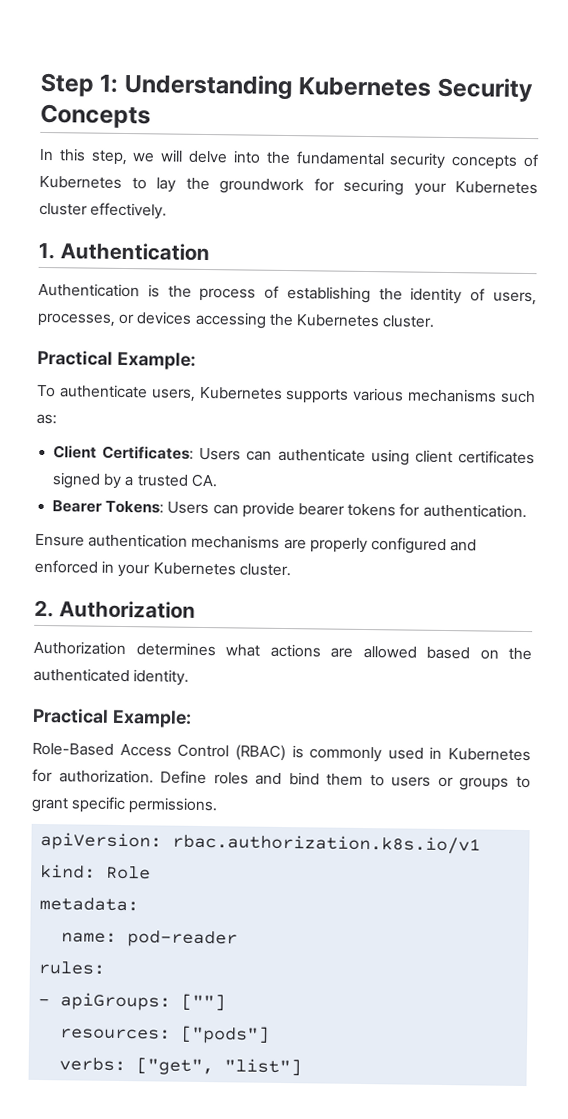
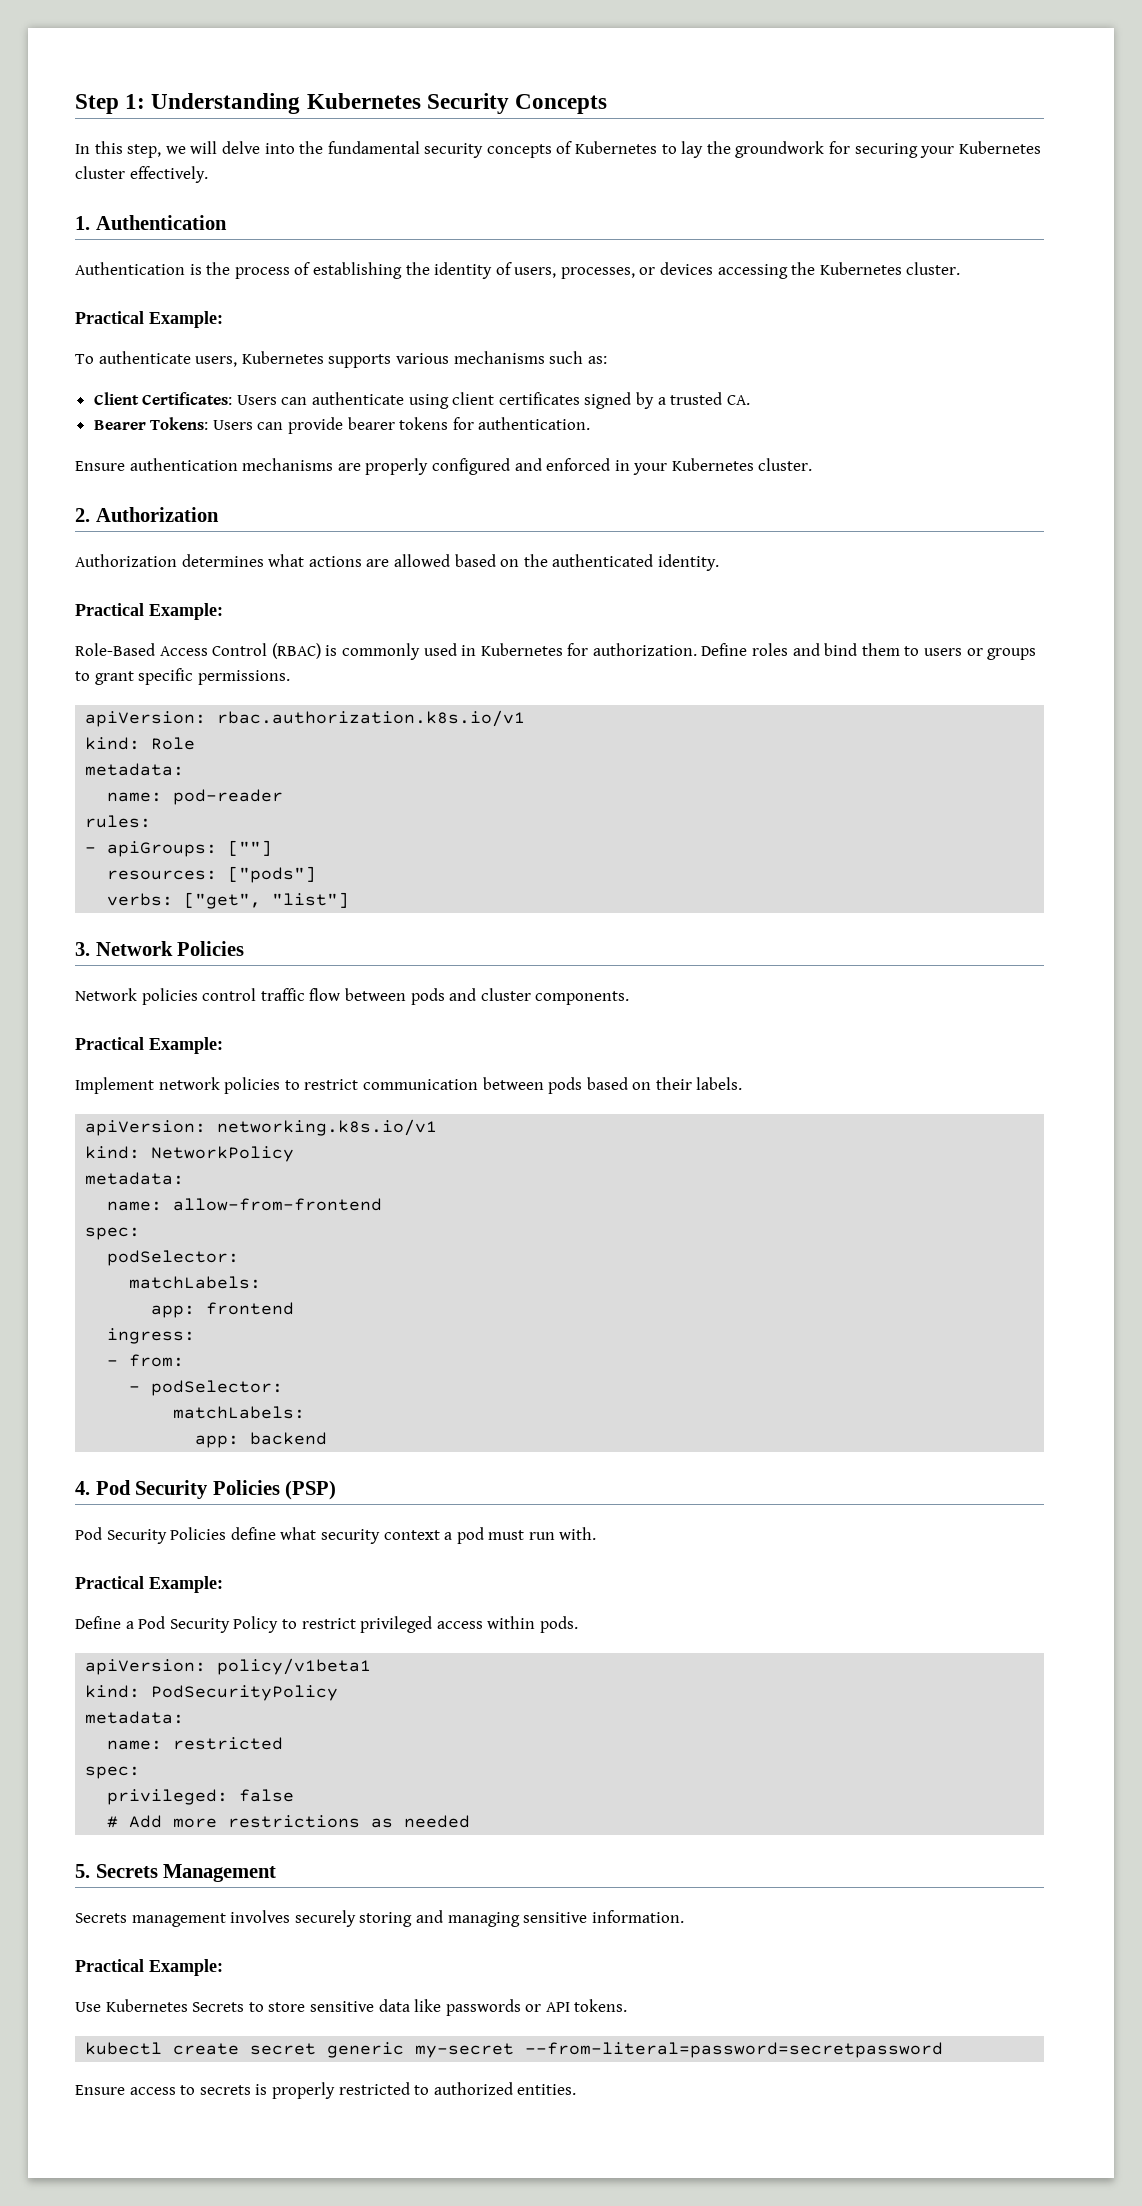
+ 3. Network Policies
+ Network policies control traffic flow between pods and cluster components.
+ Practical Example:
+ Implement network policies to restrict communication between pods based on their labels.
+ apiVersion: networking.k8s.io/v1
+ kind: NetworkPolicy
+ metadata:
+ name: allow-from-frontend
+ spec:
+ podSelector:
+ matchLabels:
+ app: frontend
+ ingress:
+ - from:
+ - podSelector:
+ matchLabels:
+ app: backend
+ 4. Pod Security Policies (PSP)
+ Pod Security Policies define what security context a pod must run with.
+ Practical Example:
+ Define a Pod Security Policy to restrict privileged access within pods.
+ apiVersion: policy/v1beta1
+ kind: PodSecurityPolicy
+ metadata:
+ name: restricted
+ spec:
+ privileged: false
+ # Add more restrictions as needed
+ 5. Secrets Management
+ Secrets management involves securely storing and managing sensitive information.
+ Practical Example:
+ Use Kubernetes Secrets to store sensitive data like passwords or API tokens.
+ kubectl create secret generic my-secret --from-literal=password=secretpassword
+ Ensure access to secrets is properly restricted to authorized entities.

